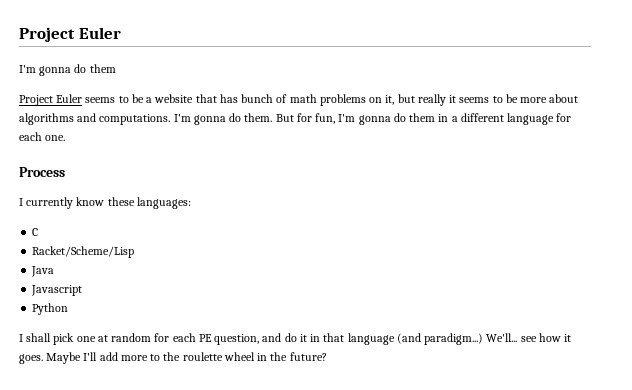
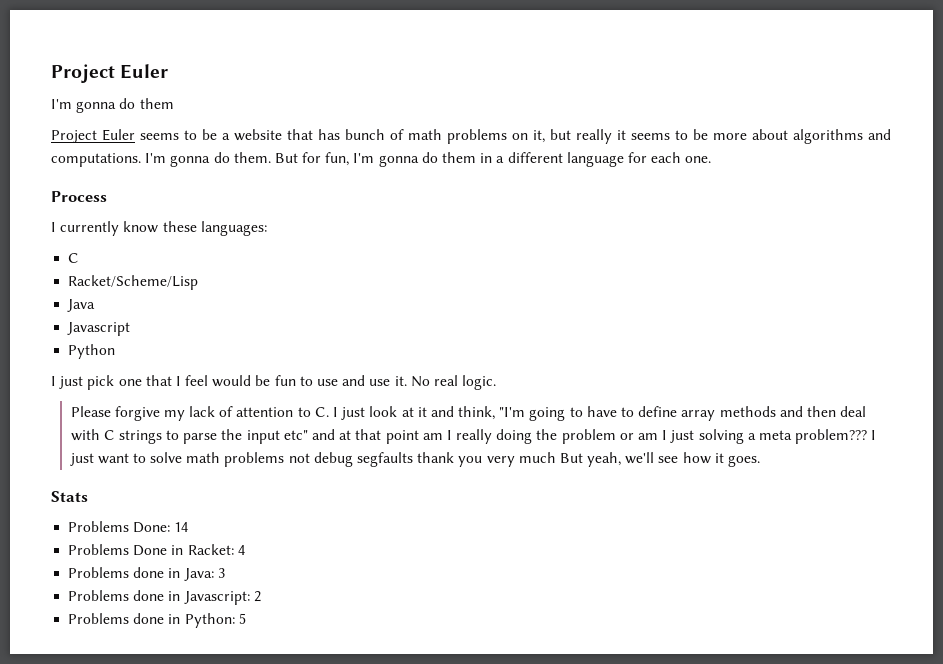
- I shall pick one at random for each PE question, and do it in that language (and paradigm...) We'll... see how it goes. Maybe I'll add more to the roulette wheel in the future?
+ I just pick one that I feel would be fun to use and use it. No real logic.
+ Please forgive my lack of attention to C. I just look at it and think, "I'm going to have to define array methods and then deal with C strings to parse the input etc" and at that point am I really doing the problem or am I just solving a meta problem??? I just want to solve math problems not debug segfaults thank you very much But yeah, we'll see how it goes.
+ Stats
+ Problems Done: 14
+ Problems Done in Racket: 4
+ Problems done in Java: 3
+ Problems done in Javascript: 2
+ Problems done in Python: 5

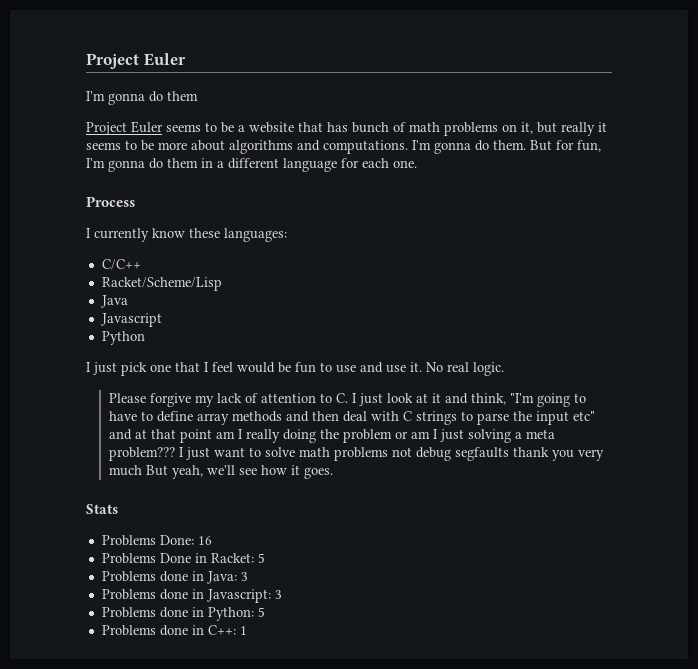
  I currently know these languages:
- C
+ C/C++
- Problems Done: 14
+ Problems Done: 16
- Problems Done in Racket: 4
+ Problems Done in Racket: 5
- Problems done in Javascript: 2
+ Problems done in Javascript: 3
+ Problems done in C++: 1

